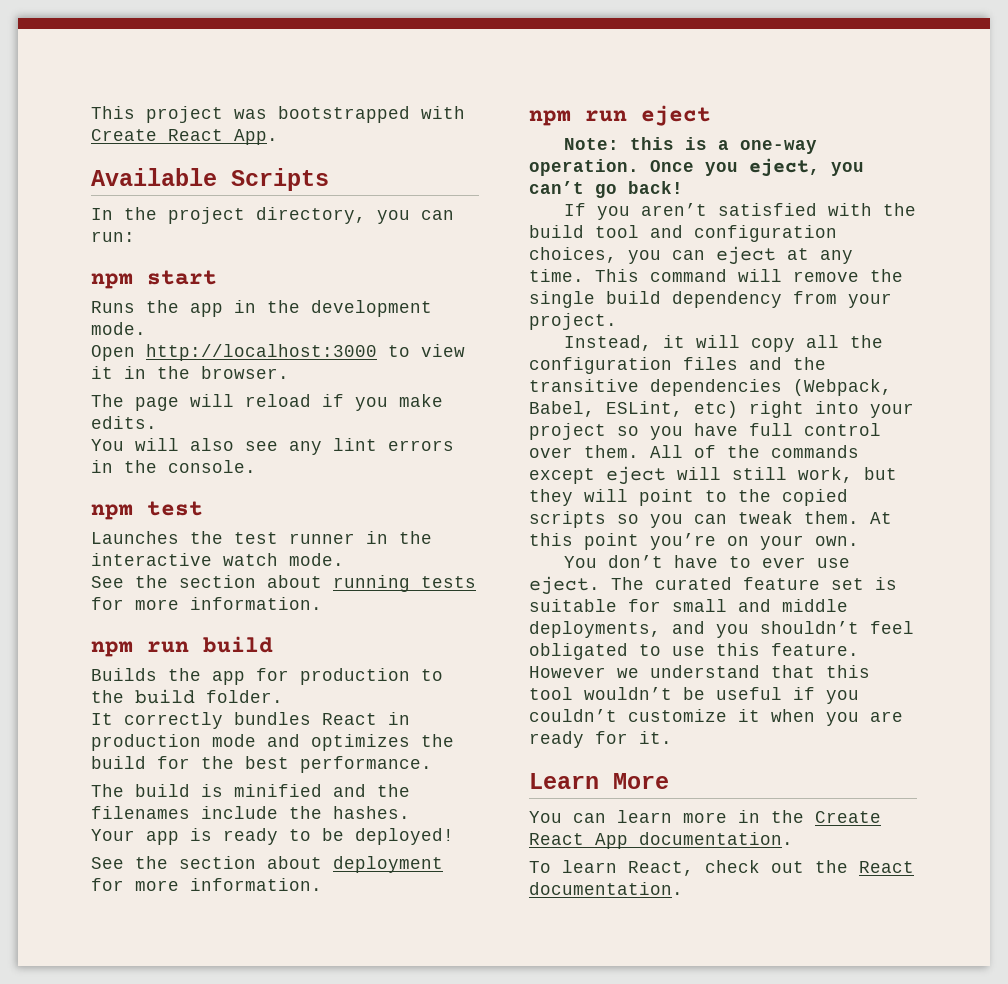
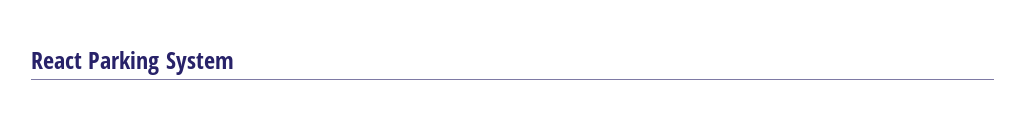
- This project was bootstrapped with Create React App.
- Available Scripts
- In the project directory, you can run:
- npm start
- Runs the app in the development mode.
- Open http://localhost:3000 to view it in the browser.
- The page will reload if you make edits.
- You will also see any lint errors in the console.
- npm test
- Launches the test runner in the interactive watch mode.
- See the section about running tests for more information.
- npm run build
- Builds the app for production to the build folder.
- It correctly bundles React in production mode and optimizes the build for the best performance.
- The build is minified and the filenames include the hashes.
- Your app is ready to be deployed!
- See the section about deployment for more information.
- npm run eject
- Note: this is a one-way operation. Once you eject, you can’t go back!
- If you aren’t satisfied with the build tool and configuration choices, you can eject at any time. This command will remove the single build dependency from your project.
- Instead, it will copy all the configuration files and the transitive dependencies (Webpack, Babel, ESLint, etc) right into your project so you have full control over them. All of the commands except eject will still work, but they will point to the copied scripts so you can tweak them. At this point you’re on your own.
- You don’t have to ever use eject. The curated feature set is suitable for small and middle deployments, and you shouldn’t feel obligated to use this feature. However we understand that this tool wouldn’t be useful if you couldn’t customize it when you are ready for it.
- Learn More
- You can learn more in the Create React App documentation.
- To learn React, check out the React documentation.
+ React Parking System

